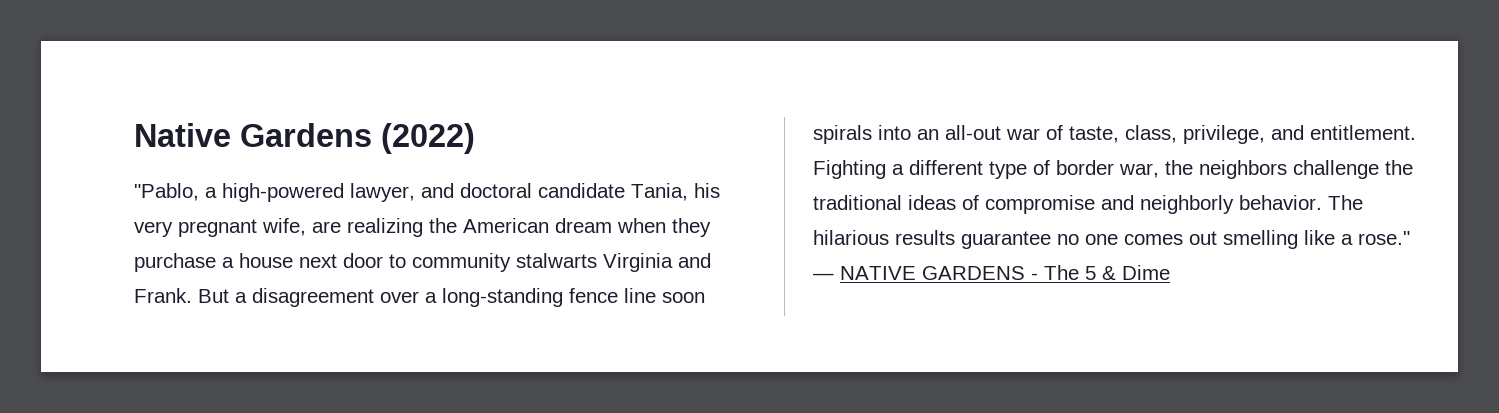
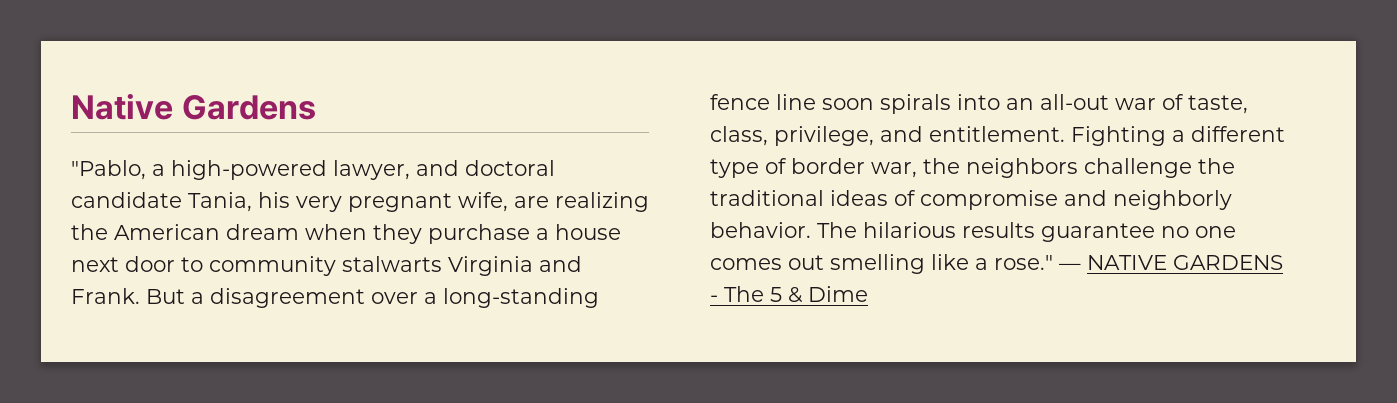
- Native Gardens (2022)
+ Native Gardens

